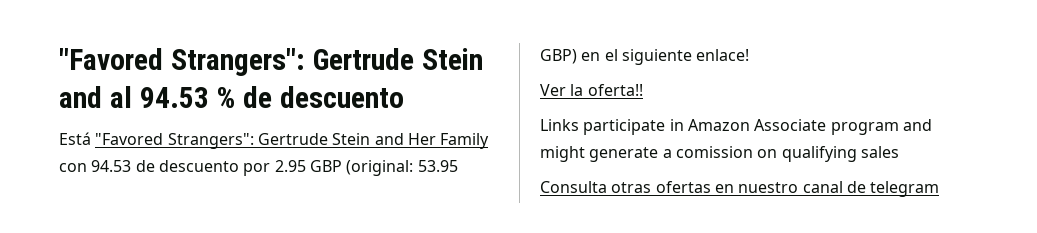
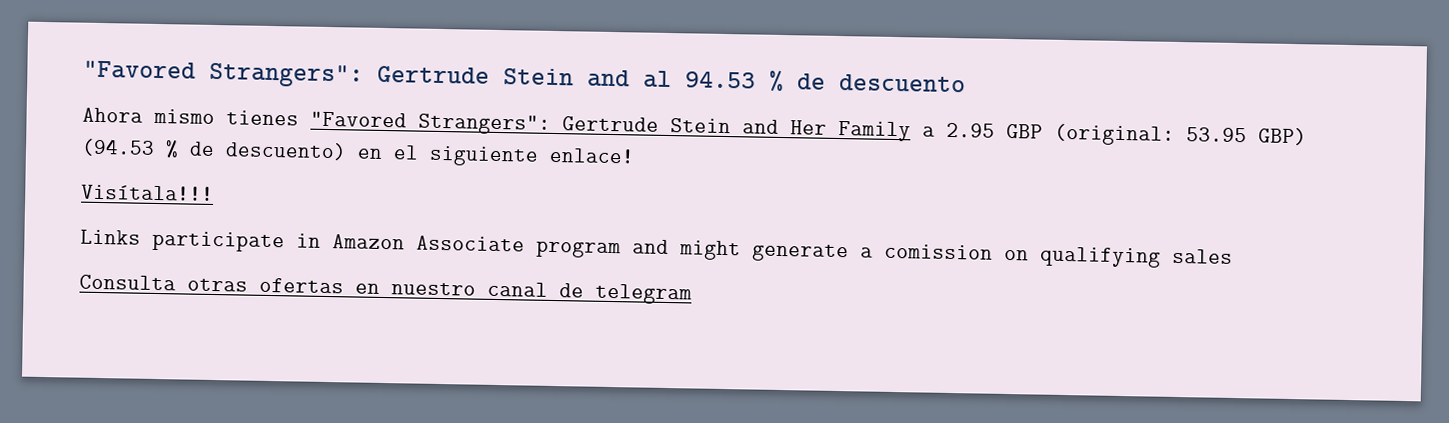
- Está "Favored Strangers": Gertrude Stein and Her Family con 94.53 de descuento por 2.95 GBP (original: 53.95 GBP) en el siguiente enlace!
+ Ahora mismo tienes "Favored Strangers": Gertrude Stein and Her Family a 2.95 GBP (original: 53.95 GBP) (94.53 % de descuento) en el siguiente enlace!
- Ver la oferta!!
+ Visítala!!!

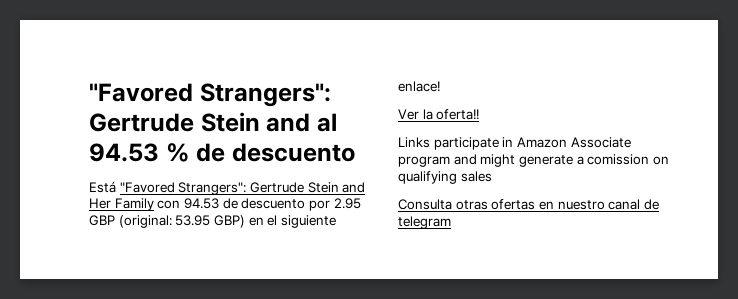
- Ahora mismo tienes "Favored Strangers": Gertrude Stein and Her Family a 2.95 GBP (original: 53.95 GBP) (94.53 % de descuento) en el siguiente enlace!
+ Está "Favored Strangers": Gertrude Stein and Her Family con 94.53 de descuento por 2.95 GBP (original: 53.95 GBP) en el siguiente enlace!
- Visítala!!!
+ Ver la oferta!!

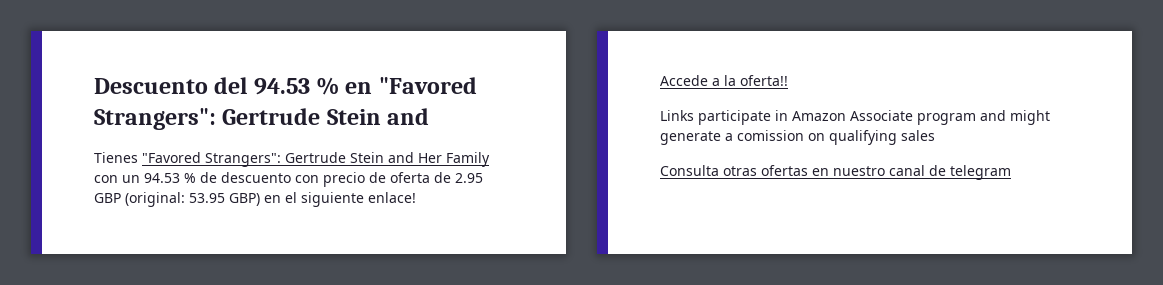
- "Favored Strangers": Gertrude Stein and al 94.53 % de descuento
- Está "Favored Strangers": Gertrude Stein and Her Family con 94.53 de descuento por 2.95 GBP (original: 53.95 GBP) en el siguiente enlace!
+ Descuento del 94.53 % en "Favored Strangers": Gertrude Stein and
+ Tienes "Favored Strangers": Gertrude Stein and Her Family con un 94.53 % de descuento con precio de oferta de 2.95 GBP (original: 53.95 GBP) en el siguiente enlace!
- Ver la oferta!!
+ Accede a la oferta!!

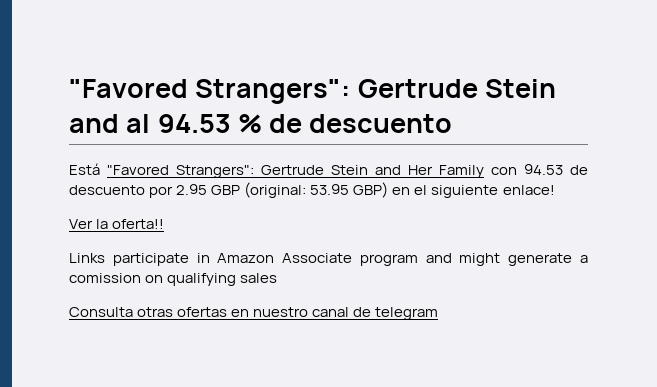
- Descuento del 94.53 % en "Favored Strangers": Gertrude Stein and
- Tienes "Favored Strangers": Gertrude Stein and Her Family con un 94.53 % de descuento con precio de oferta de 2.95 GBP (original: 53.95 GBP) en el siguiente enlace!
+ "Favored Strangers": Gertrude Stein and al 94.53 % de descuento
+ Está "Favored Strangers": Gertrude Stein and Her Family con 94.53 de descuento por 2.95 GBP (original: 53.95 GBP) en el siguiente enlace!
- Accede a la oferta!!
+ Ver la oferta!!

